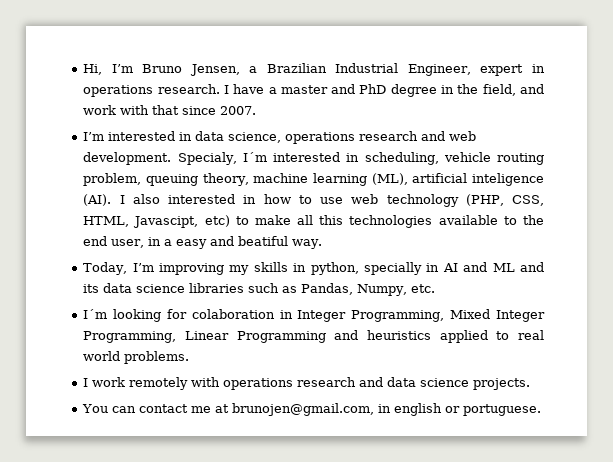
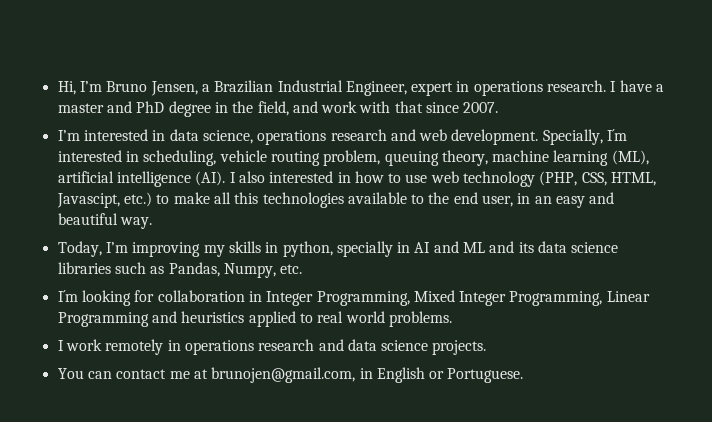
- Specialy, I´m interested in scheduling, vehicle routing problem, queuing theory, machine learning (ML), artificial inteligence (AI). I also interested in how to use web technology (PHP, CSS, HTML, Javascipt, etc) to make all this technologies available to the end user, in a easy and beatiful way.
+ Specially, I´m interested in scheduling, vehicle routing problem, queuing theory, machine learning (ML), artificial intelligence (AI). I also interested in how to use web technology (PHP, CSS, HTML, Javascipt, etc.) to make all this technologies available to the end user, in an easy and beautiful way.
- I´m looking for colaboration in Integer Programming, Mixed Integer Programming, Linear Programming and heuristics applied to real world problems.
+ I´m looking for collaboration in Integer Programming, Mixed Integer Programming, Linear Programming and heuristics applied to real world problems.
- I work remotely with operations research and data science projects.
+ I work remotely in operations research and data science projects.
- You can contact me at brunojen@gmail.com, in english or portuguese.
+ You can contact me at brunojen@gmail.com, in English or Portuguese.

